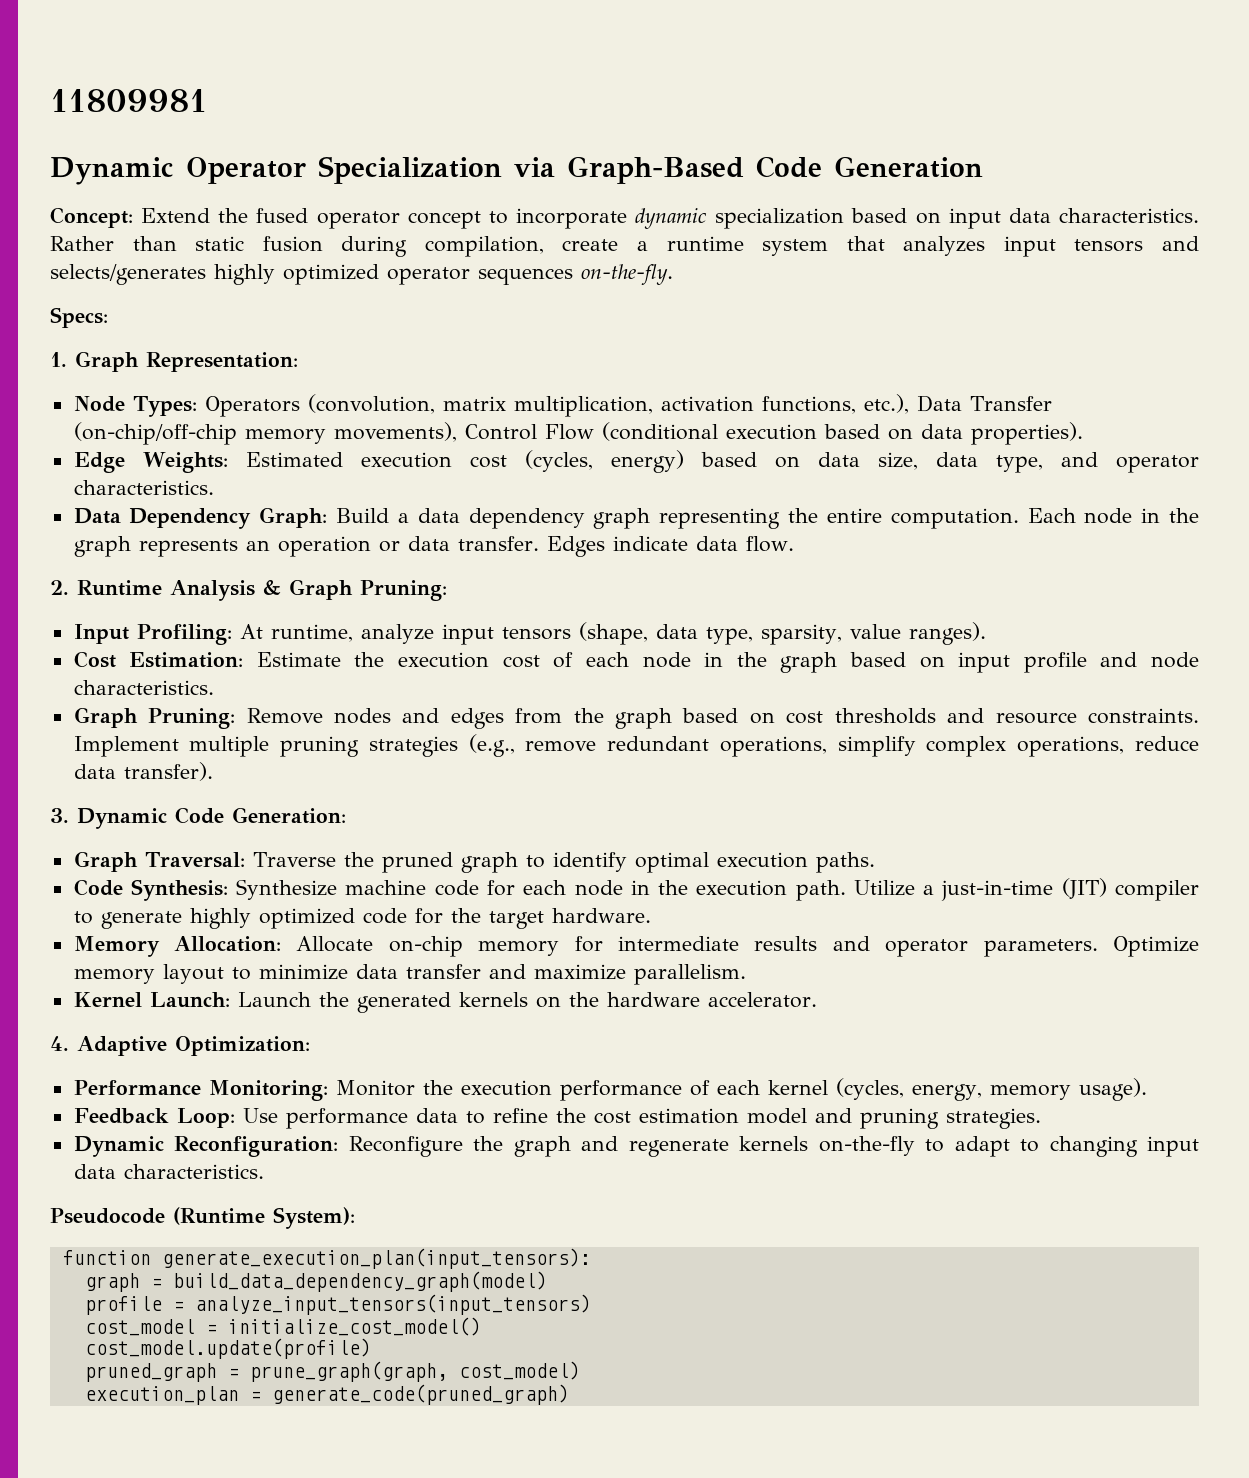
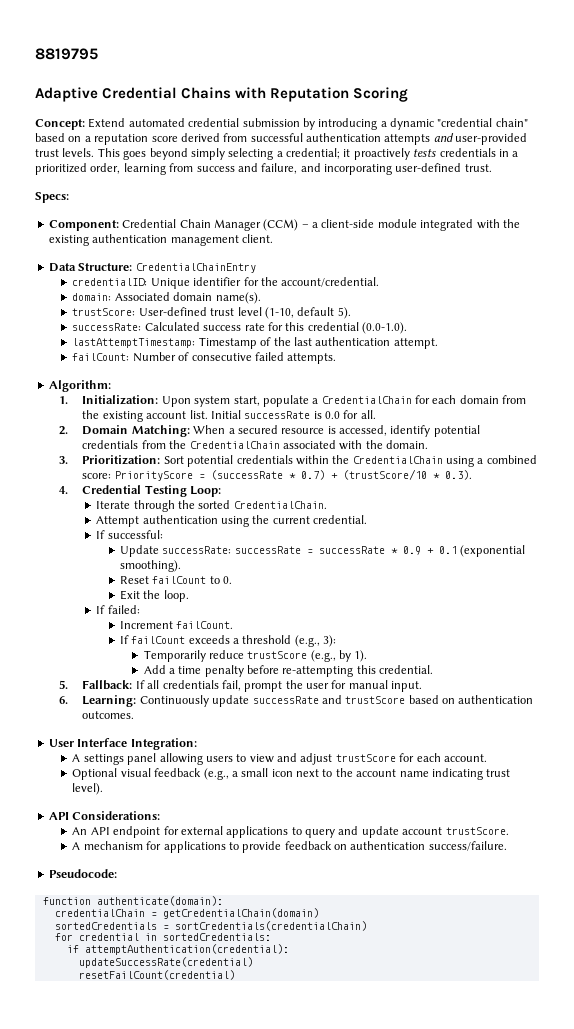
- 11809981
- Dynamic Operator Specialization via Graph-Based Code Generation
- Concept: Extend the fused operator concept to incorporate dynamic specialization based on input data characteristics. Rather than static fusion during compilation, create a runtime system that analyzes input tensors and selects/generates highly optimized operator sequences on-the-fly.
+ 8819795
+ Adaptive Credential Chains with Reputation Scoring
+ Concept: Extend automated credential submission by introducing a dynamic "credential chain" based on a reputation score derived from successful authentication attempts and user-provided trust levels. This goes beyond simply selecting a credential; it proactively tests credentials in a prioritized order, learning from success and failure, and incorporating user-defined trust.
  Specs:
- 1. Graph Representation:
- Node Types: Operators (convolution, matrix multiplication, activation functions, etc.), Data Transfer (on-chip/off-chip memory movements), Control Flow (conditional execution based on data properties).
- Edge Weights: Estimated execution cost (cycles, energy) based on data size, data type, and operator characteristics.
- Data Dependency Graph: Build a data dependency graph representing the entire computation. Each node in the graph represents an operation or data transfer. Edges indicate data flow.
- 2. Runtime Analysis & Graph Pruning:
- Input Profiling: At runtime, analyze input tensors (shape, data type, sparsity, value ranges).
- Cost Estimation: Estimate the execution cost of each node in the graph based on input profile and node characteristics.
- Graph Pruning: Remove nodes and edges from the graph based on cost thresholds and resource constraints. Implement multiple pruning strategies (e.g., remove redundant operations, simplify complex operations, reduce data transfer).
- 3. Dynamic Code Generation:
- Graph Traversal: Traverse the pruned graph to identify optimal execution paths.
- Code Synthesis: Synthesize machine code for each node in the execution path. Utilize a just-in-time (JIT) compiler to generate highly optimized code for the target hardware.
- Memory Allocation: Allocate on-chip memory for intermediate results and operator parameters. Optimize memory layout to minimize data transfer and maximize parallelism.
- Kernel Launch: Launch the generated kernels on the hardware accelerator.
- 4. Adaptive Optimization:
- Performance Monitoring: Monitor the execution performance of each kernel (cycles, energy, memory usage).
- Feedback Loop: Use performance data to refine the cost estimation model and pruning strategies.
- Dynamic Reconfiguration: Reconfigure the graph and regenerate kernels on-the-fly to adapt to changing input data characteristics.
- Pseudocode (Runtime System):
- function generate_execution_plan(input_tensors):
- graph = build_data_dependency_graph(model)
- profile = analyze_input_tensors(input_tensors)
- cost_model = initialize_cost_model()
- cost_model.update(profile)
- pruned_graph = prune_graph(graph, cost_model)
- execution_plan = generate_code(pruned_graph)
+ Component: Credential Chain Manager (CCM) – a client-side module integrated with the existing authentication management client.
+ Data Structure: CredentialChainEntry
+ credentialID: Unique identifier for the account/credential.
+ domain: Associated domain name(s).
+ trustScore: User-defined trust level (1-10, default 5).
+ successRate: Calculated success rate for this credential (0.0-1.0).
+ lastAttemptTimestamp: Timestamp of the last authentication attempt.
+ failCount: Number of consecutive failed attempts.
+ Algorithm:
+ 1. Initialization: Upon system start, populate a CredentialChain for each domain from the existing account list. Initial successRate is 0.0 for all.
+ 2. Domain Matching: When a secured resource is accessed, identify potential credentials from the CredentialChain associated with the domain.
+ 3. Prioritization: Sort potential credentials within the CredentialChain using a combined score: PriorityScore = (successRate * 0.7) + (trustScore/10 * 0.3).
+ 4. Credential Testing Loop:
+ Iterate through the sorted CredentialChain.
+ Attempt authentication using the current credential.
+ If successful:
+ Update successRate: successRate = successRate * 0.9 + 0.1 (exponential smoothing).
+ Reset failCount to 0.
+ Exit the loop.
+ If failed:
+ Increment failCount.
+ If failCount exceeds a threshold (e.g., 3):
+ Temporarily reduce trustScore (e.g., by 1).
+ Add a time penalty before re-attempting this credential.
+ 5. Fallback: If all credentials fail, prompt the user for manual input.
+ 6. Learning: Continuously update successRate and trustScore based on authentication outcomes.
+ User Interface Integration:
+ A settings panel allowing users to view and adjust trustScore for each account.
+ Optional visual feedback (e.g., a small icon next to the account name indicating trust level).
+ API Considerations:
+ An API endpoint for external applications to query and update account trustScore.
+ A mechanism for applications to provide feedback on authentication success/failure.
+ Pseudocode:
+ function authenticate(domain):
+ credentialChain = getCredentialChain(domain)
+ sortedCredentials = sortCredentials(credentialChain)
+ for credential in sortedCredentials:
+ if attemptAuthentication(credential):
+ updateSuccessRate(credential)
+ resetFailCount(credential)

